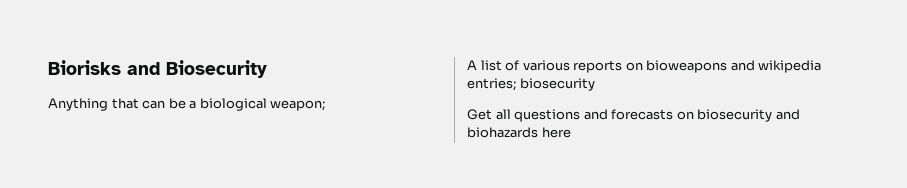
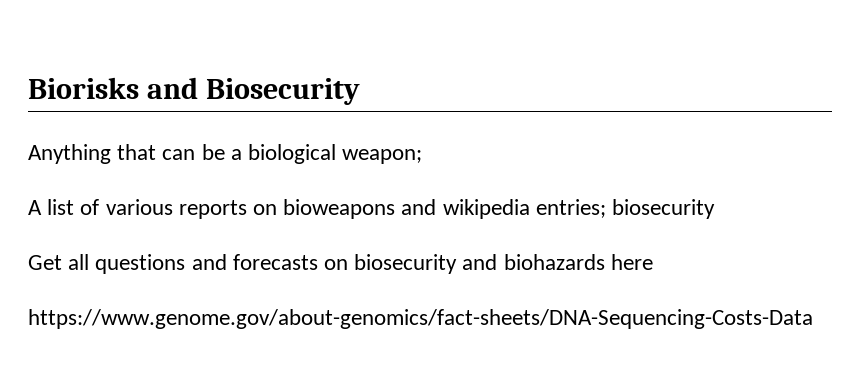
+ https://www.genome.gov/about-genomics/fact-sheets/DNA-Sequencing-Costs-Data

